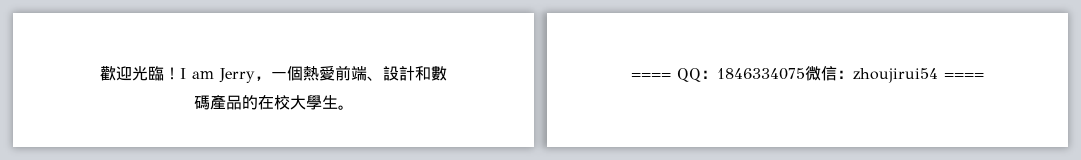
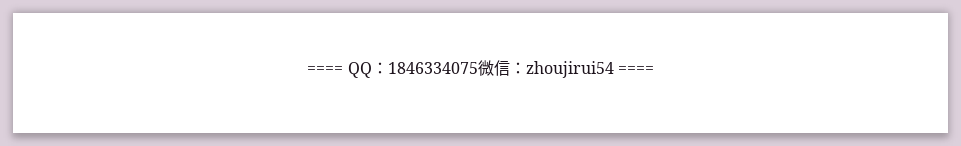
- 歡迎光臨！I am Jerry，一個熱愛前端、設計和數碼產品的在校大學生。

